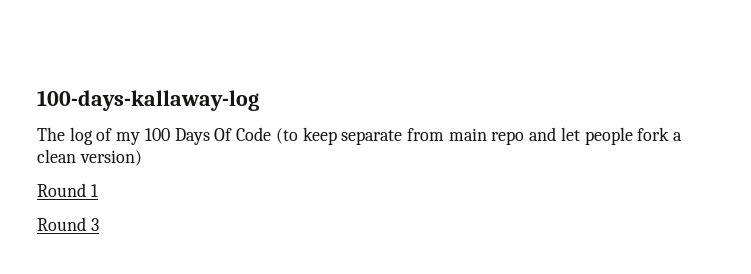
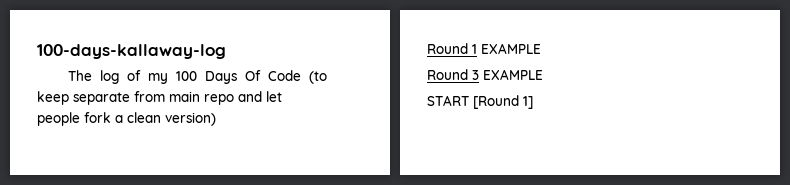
- Round 1
+ Round 1 EXAMPLE
- Round 3
+ Round 3 EXAMPLE
+ START [Round 1]

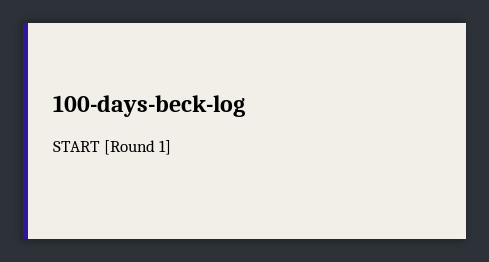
- 100-days-kallaway-log
- The log of my 100 Days Of Code (to keep separate from main repo and let people fork a clean version)
- Round 1 EXAMPLE
- Round 3 EXAMPLE
+ 100-days-beck-log

